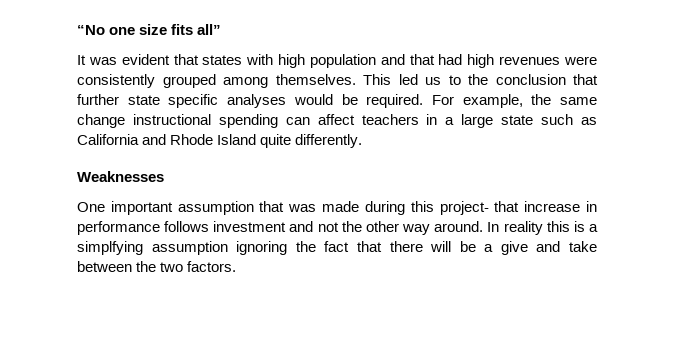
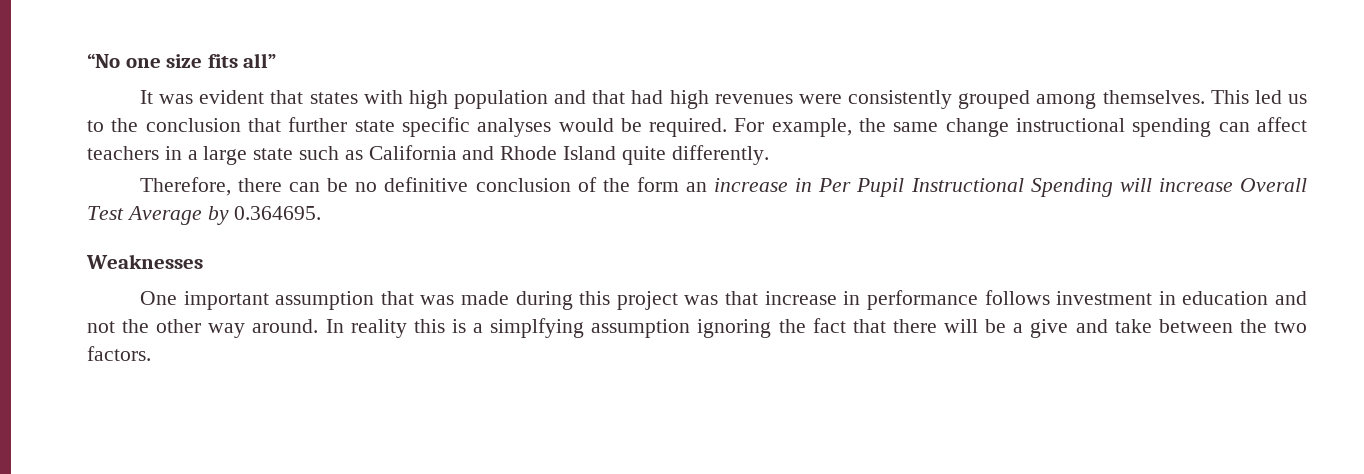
+ Therefore, there can be no definitive conclusion of the form an increase in Per Pupil Instructional Spending will increase Overall Test Average by 0.364695.
- One important assumption that was made during this project- that increase in performance follows investment and not the other way around.
+ One important assumption that was made during this project was that increase in performance follows investment in education and not the other way around.

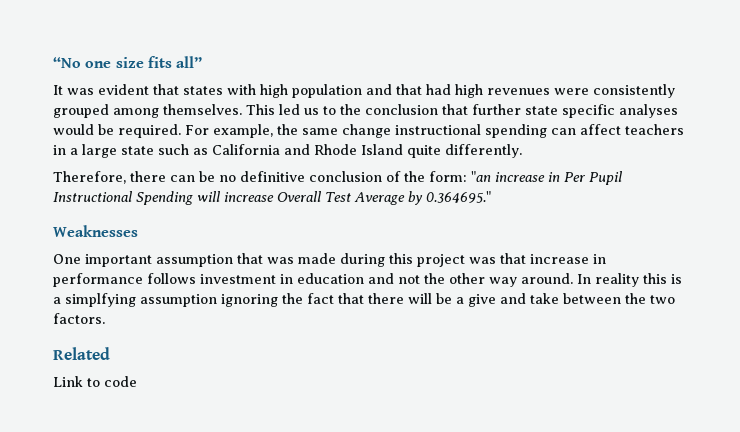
- Therefore, there can be no definitive conclusion of the form an increase in Per Pupil Instructional Spending will increase Overall Test Average by 0.364695.
+ Therefore, there can be no definitive conclusion of the form: "an increase in Per Pupil Instructional Spending will increase Overall Test Average by 0.364695."
+ Related
+ Link to code

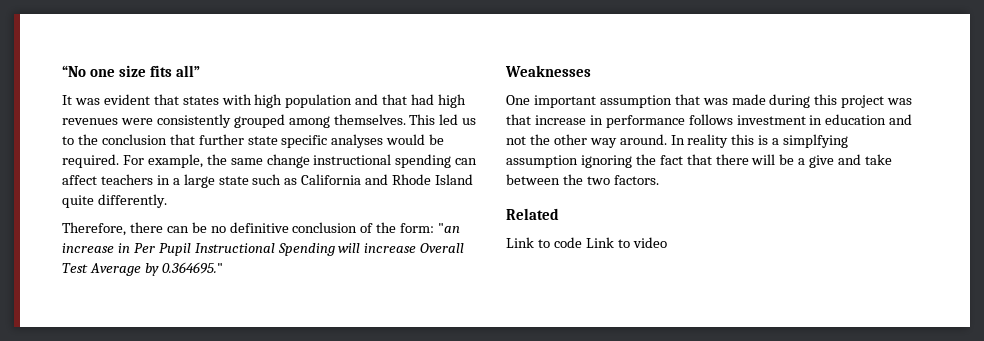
- Link to code
+ Link to code Link to video

